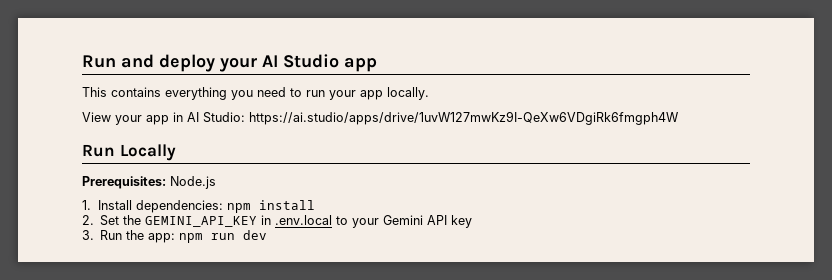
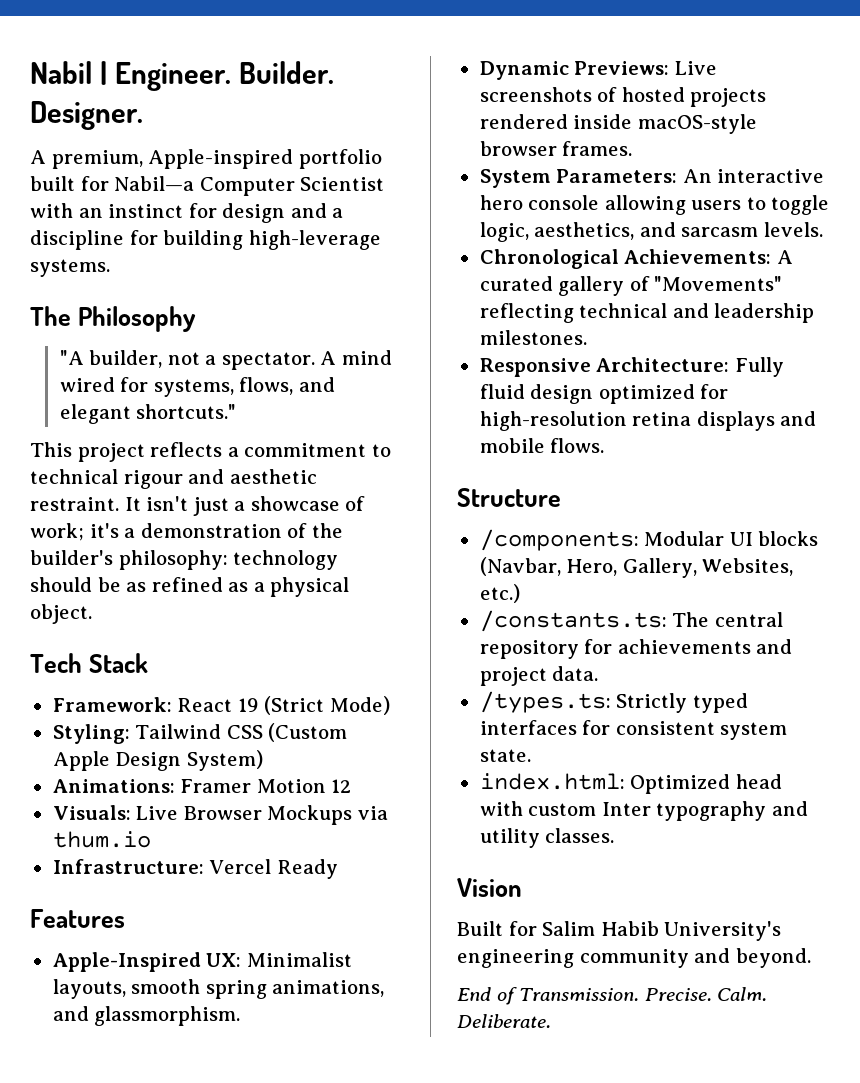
- Run and deploy your AI Studio app
- This contains everything you need to run your app locally.
- View your app in AI Studio: https://ai.studio/apps/drive/1uvW127mwKz9I-QeXw6VDgiRk6fmgph4W
- Run Locally
- Prerequisites: Node.js
- 1. Install dependencies: npm install
- 2. Set the GEMINI_API_KEY in .env.local to your Gemini API key
- 3. Run the app: npm run dev
+ Nabil | Engineer. Builder. Designer.
+ A premium, Apple-inspired portfolio built for Nabil—a Computer Scientist with an instinct for design and a discipline for building high-leverage systems.
+ The Philosophy
+ "A builder, not a spectator. A mind wired for systems, flows, and elegant shortcuts."
+ This project reflects a commitment to technical rigour and aesthetic restraint. It isn't just a showcase of work; it's a demonstration of the builder's philosophy: technology should be as refined as a physical object.
+ Tech Stack
+ Framework: React 19 (Strict Mode)
+ Styling: Tailwind CSS (Custom Apple Design System)
+ Animations: Framer Motion 12
+ Visuals: Live Browser Mockups via thum.io
+ Infrastructure: Vercel Ready
+ Features
+ Apple-Inspired UX: Minimalist layouts, smooth spring animations, and glassmorphism.
+ Dynamic Previews: Live screenshots of hosted projects rendered inside macOS-style browser frames.
+ System Parameters: An interactive hero console allowing users to toggle logic, aesthetics, and sarcasm levels.
+ Chronological Achievements: A curated gallery of "Movements" reflecting technical and leadership milestones.
+ Responsive Architecture: Fully fluid design optimized for high-resolution retina displays and mobile flows.
+ Structure
+ /components: Modular UI blocks (Navbar, Hero, Gallery, Websites, etc.)
+ /constants.ts: The central repository for achievements and project data.
+ /types.ts: Strictly typed interfaces for consistent system state.
+ index.html: Optimized head with custom Inter typography and utility classes.
+ Vision
+ Built for Salim Habib University's engineering community and beyond.
+ End of Transmission. Precise. Calm. Deliberate.

